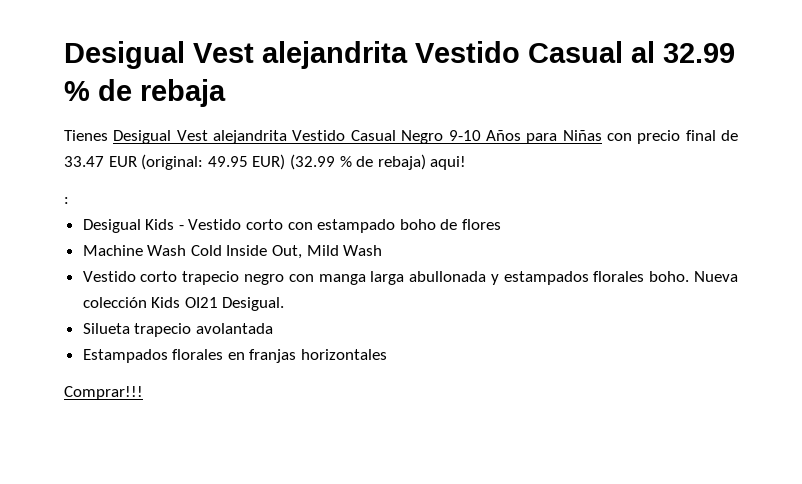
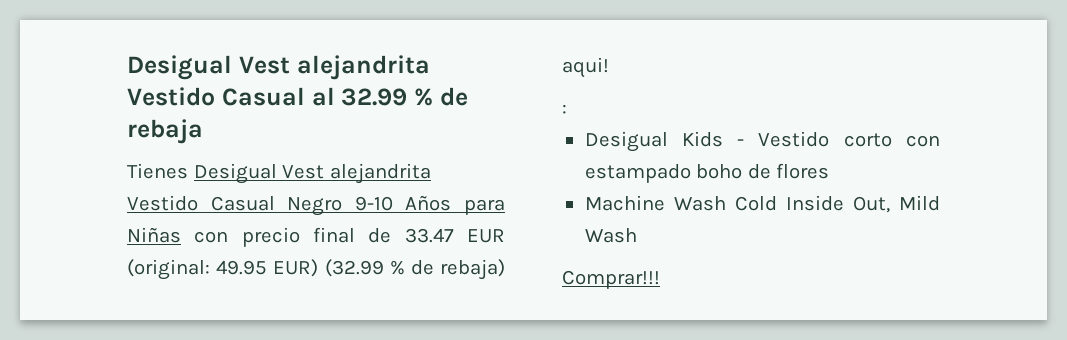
- Vestido corto trapecio negro con manga larga abullonada y estampados florales boho. Nueva colección Kids OI21 Desigual.
- Silueta trapecio avolantada
- Estampados florales en franjas horizontales

